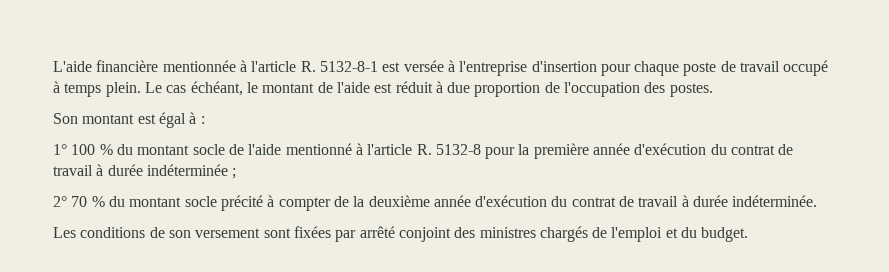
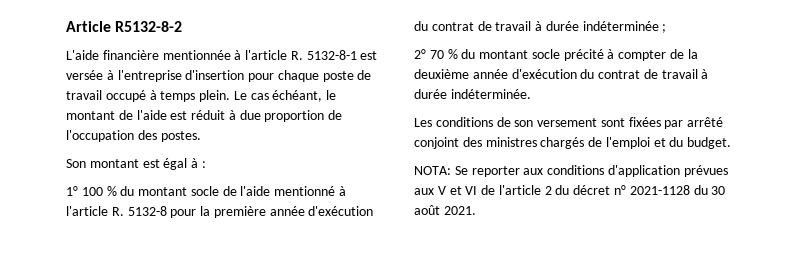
+ Article R5132-8-2
+ NOTA: Se reporter aux conditions d'application prévues aux V et VI de l'article 2 du décret n° 2021-1128 du 30 août 2021.

